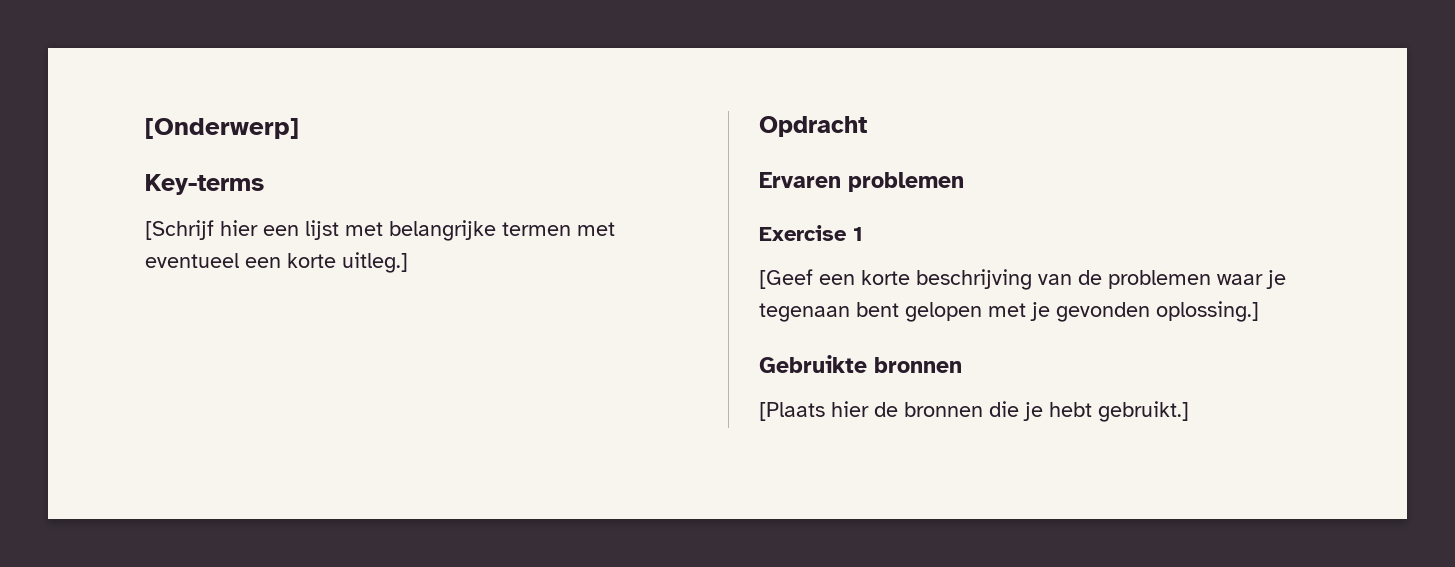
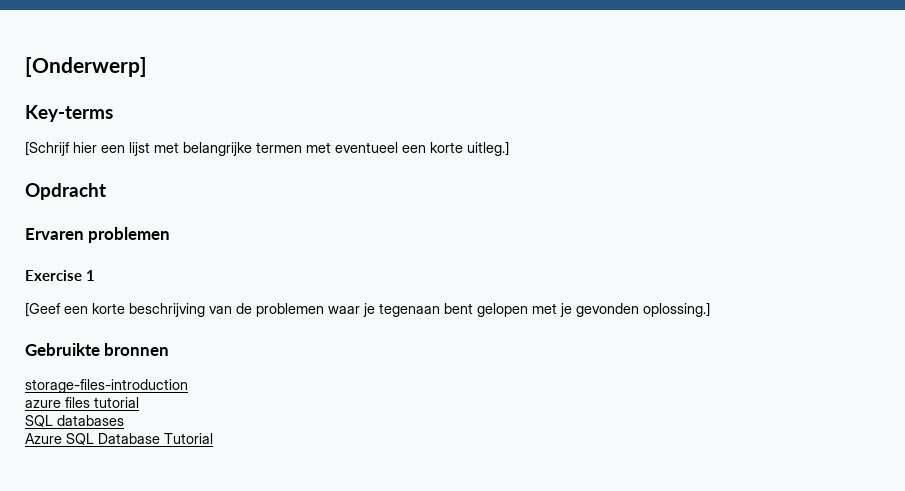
- [Plaats hier de bronnen die je hebt gebruikt.]
+ storage-files-introduction
+ azure files tutorial
+ SQL databases
+ Azure SQL Database Tutorial

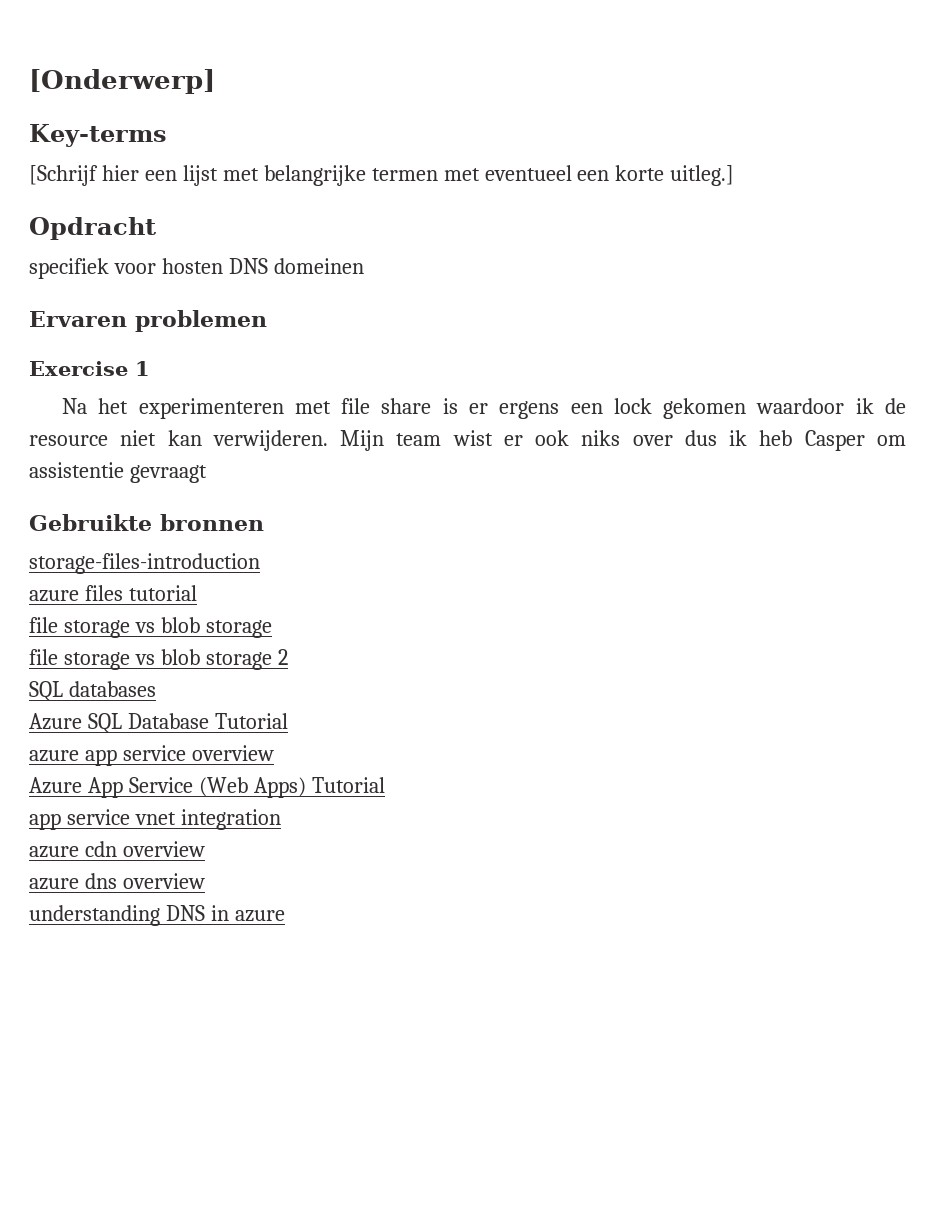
+ specifiek voor hosten DNS domeinen
- [Geef een korte beschrijving van de problemen waar je tegenaan bent gelopen met je gevonden oplossing.]
+ Na het experimenteren met file share is er ergens een lock gekomen waardoor ik de resource niet kan verwijderen. Mijn team wist er ook niks over dus ik heb Casper om assistentie gevraagt
  azure files tutorial
+ file storage vs blob storage
+ file storage vs blob storage 2
+ azure app service overview
+ Azure App Service (Web Apps) Tutorial
+ app service vnet integration
+ azure cdn overview
+ azure dns overview
+ understanding DNS in azure

